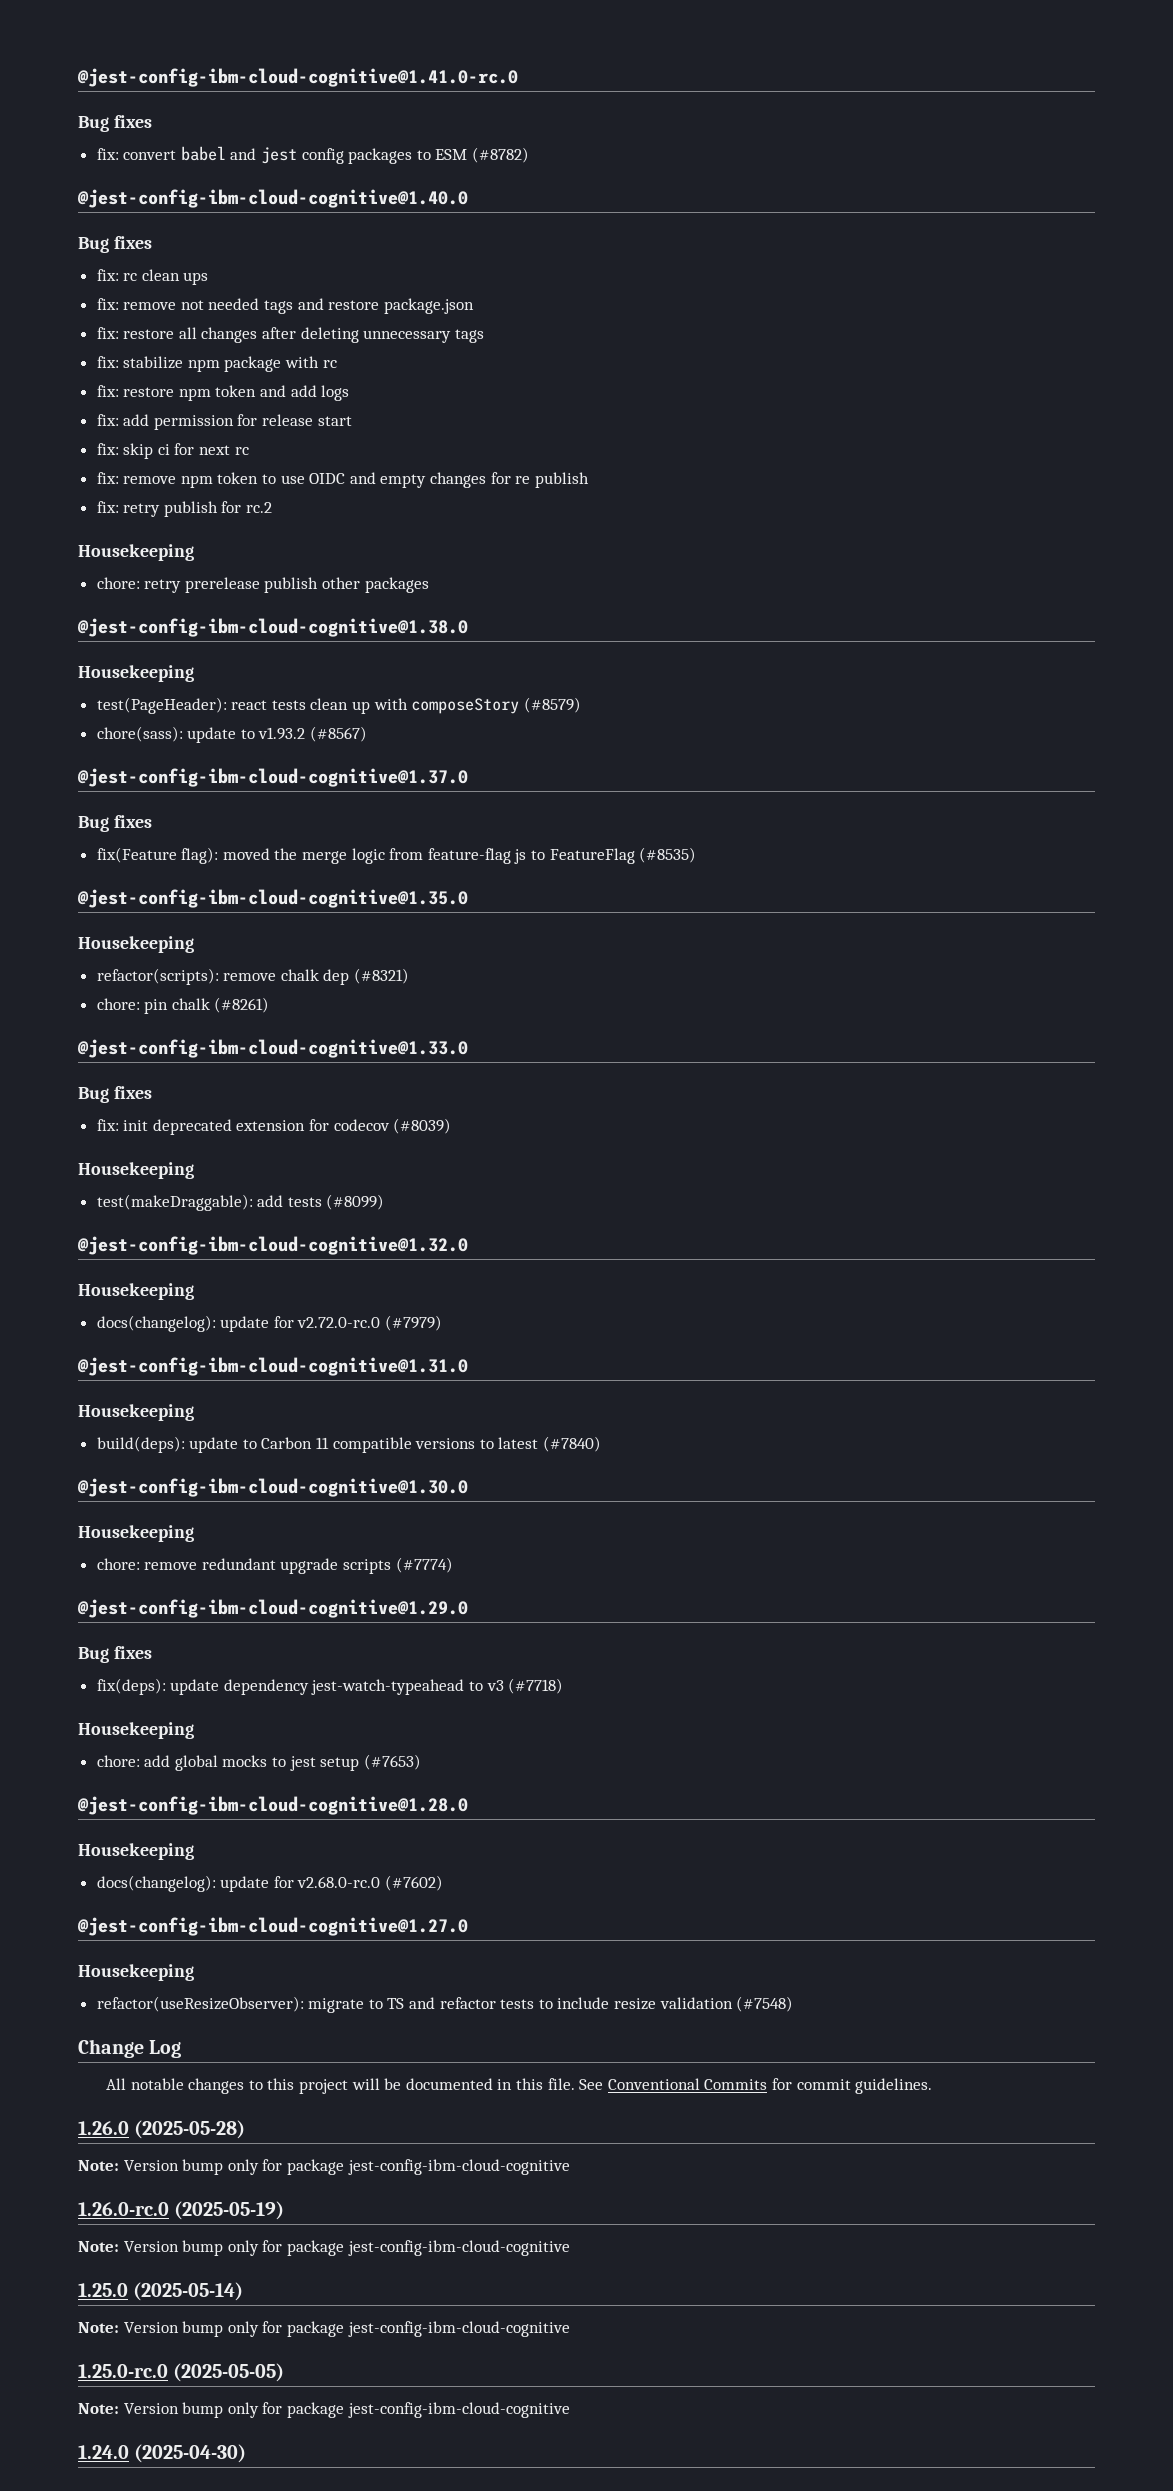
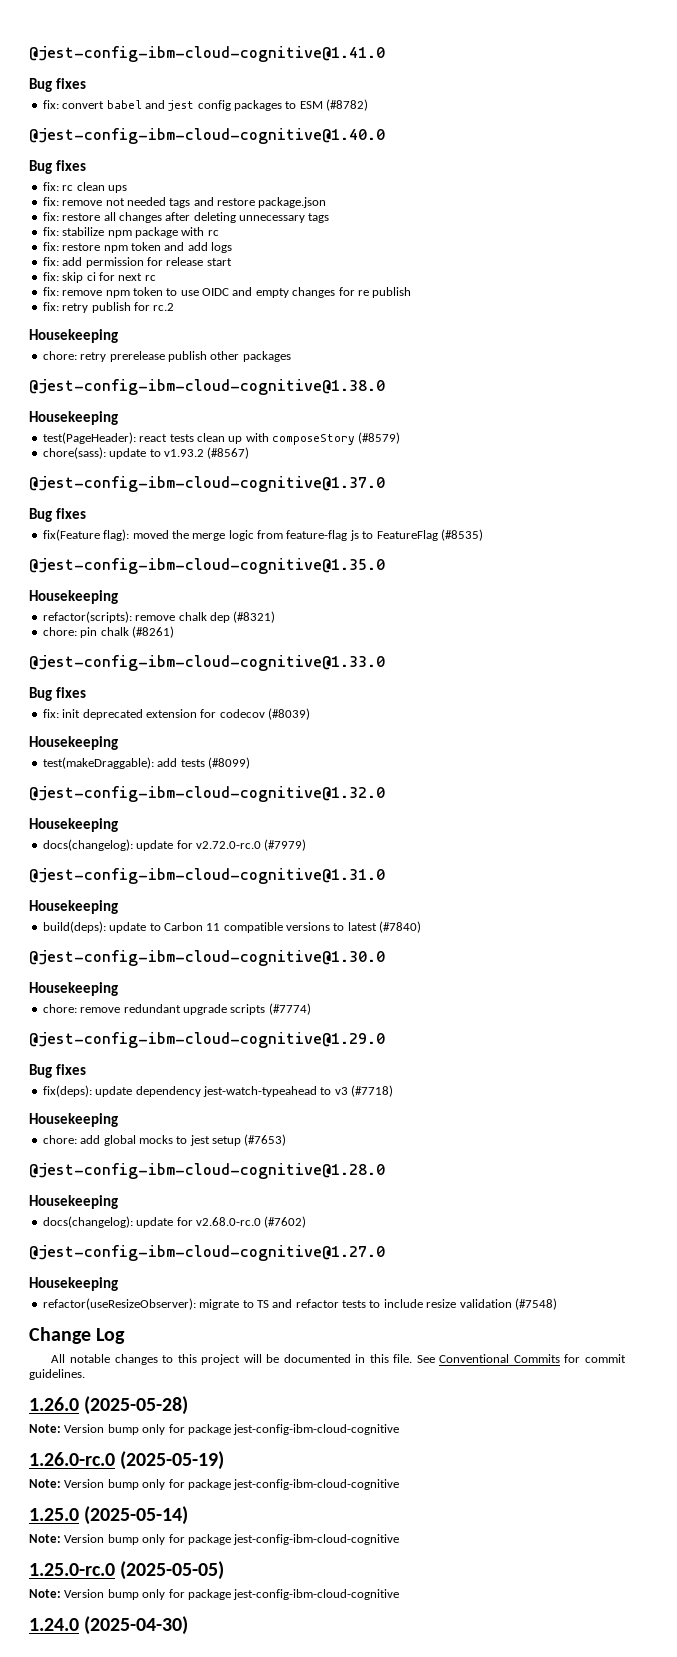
- @jest-config-ibm-cloud-cognitive@1.41.0-rc.0
+ @jest-config-ibm-cloud-cognitive@1.41.0

